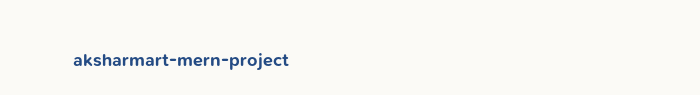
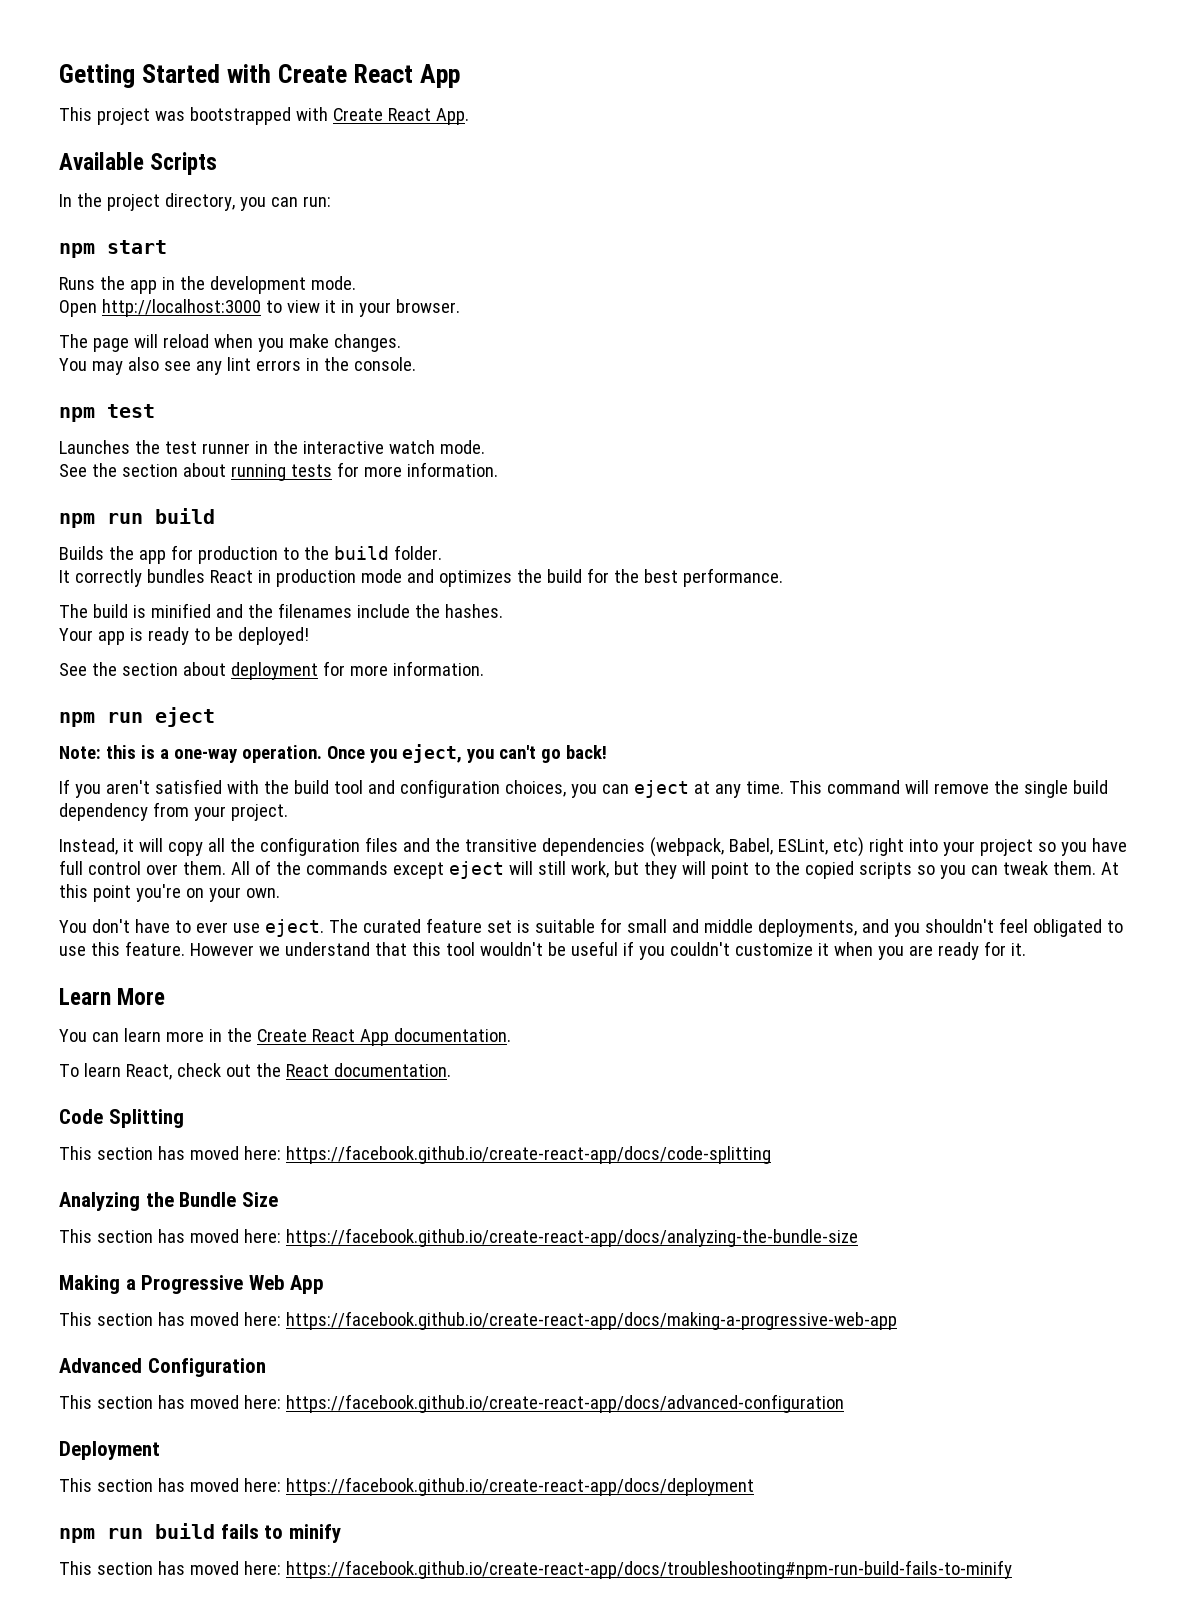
- aksharmart-mern-project
+ Getting Started with Create React App
+ This project was bootstrapped with Create React App.
+ Available Scripts
+ In the project directory, you can run:
+ npm start
+ Runs the app in the development mode.
+ Open http://localhost:3000 to view it in your browser.
+ The page will reload when you make changes.
+ You may also see any lint errors in the console.
+ npm test
+ Launches the test runner in the interactive watch mode.
+ See the section about running tests for more information.
+ npm run build
+ Builds the app for production to the build folder.
+ It correctly bundles React in production mode and optimizes the build for the best performance.
+ The build is minified and the filenames include the hashes.
+ Your app is ready to be deployed!
+ See the section about deployment for more information.
+ npm run eject
+ Note: this is a one-way operation. Once you eject, you can't go back!
+ If you aren't satisfied with the build tool and configuration choices, you can eject at any time. This command will remove the single build dependency from your project.
+ Instead, it will copy all the configuration files and the transitive dependencies (webpack, Babel, ESLint, etc) right into your project so you have full control over them. All of the commands except eject will still work, but they will point to the copied scripts so you can tweak them. At this point you're on your own.
+ You don't have to ever use eject. The curated feature set is suitable for small and middle deployments, and you shouldn't feel obligated to use this feature. However we understand that this tool wouldn't be useful if you couldn't customize it when you are ready for it.
+ Learn More
+ You can learn more in the Create React App documentation.
+ To learn React, check out the React documentation.
+ Code Splitting
+ This section has moved here: https://facebook.github.io/create-react-app/docs/code-splitting
+ Analyzing the Bundle Size
+ This section has moved here: https://facebook.github.io/create-react-app/docs/analyzing-the-bundle-size
+ Making a Progressive Web App
+ This section has moved here: https://facebook.github.io/create-react-app/docs/making-a-progressive-web-app
+ Advanced Configuration
+ This section has moved here: https://facebook.github.io/create-react-app/docs/advanced-configuration
+ Deployment
+ This section has moved here: https://facebook.github.io/create-react-app/docs/deployment
+ npm run build fails to minify
+ This section has moved here: https://facebook.github.io/create-react-app/docs/troubleshooting#npm-run-build-fails-to-minify

